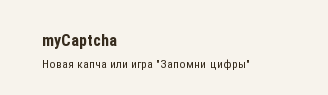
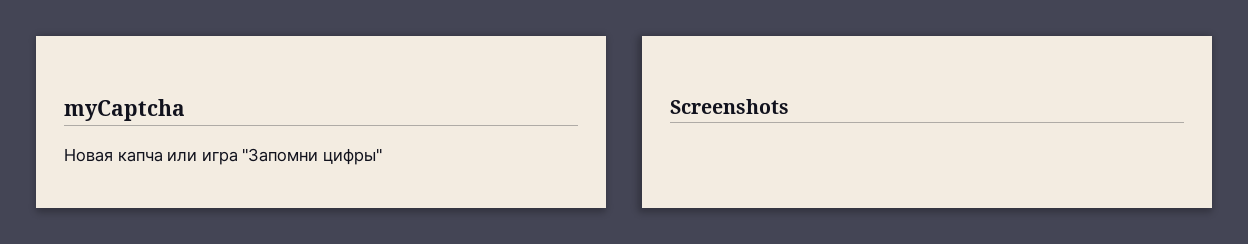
+ Screenshots

